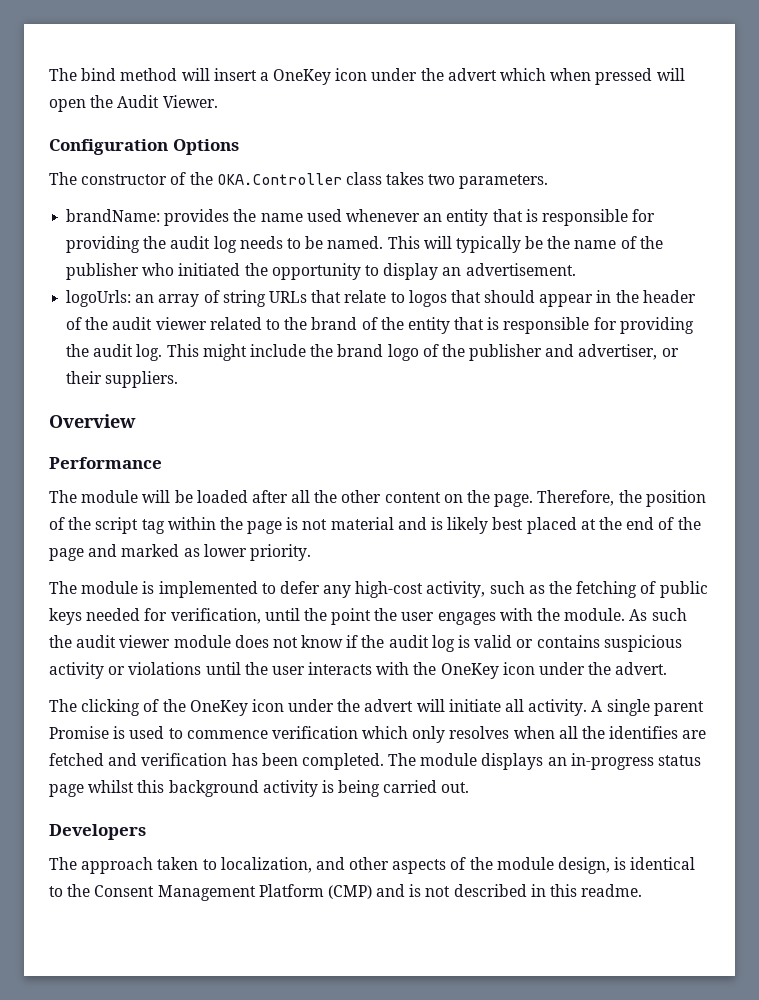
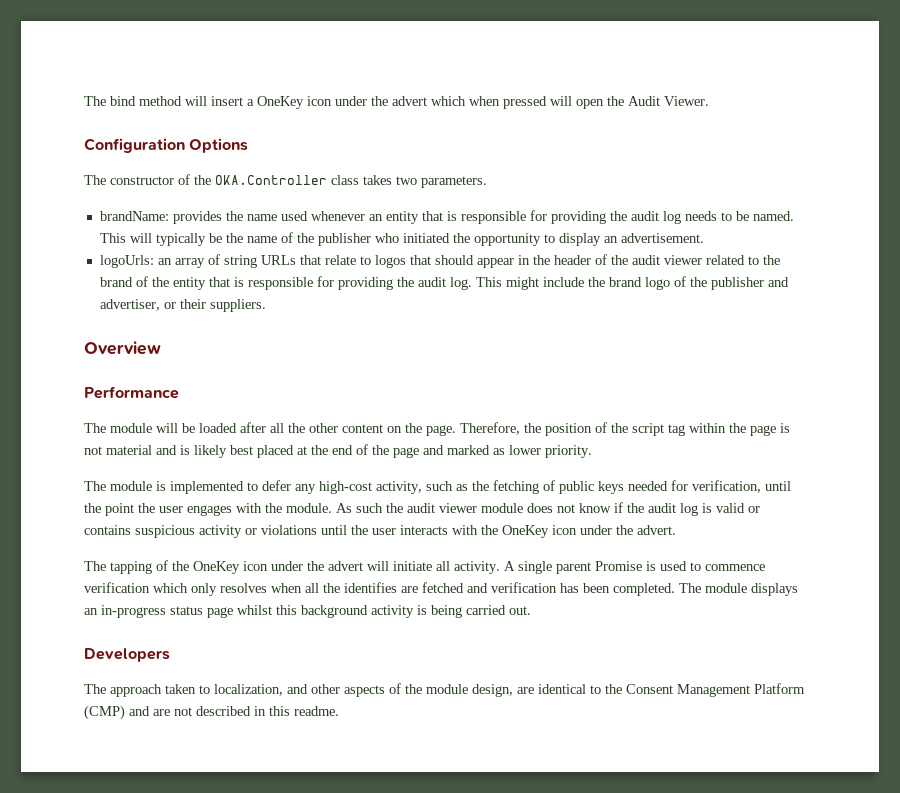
- The clicking of the OneKey icon under the advert will initiate all activity.
+ The tapping of the OneKey icon under the advert will initiate all activity.
- The approach taken to localization, and other aspects of the module design, is identical to the Consent Management Platform (CMP) and is not described in this readme.
+ The approach taken to localization, and other aspects of the module design, are identical to the Consent Management Platform (CMP) and are not described in this readme.

